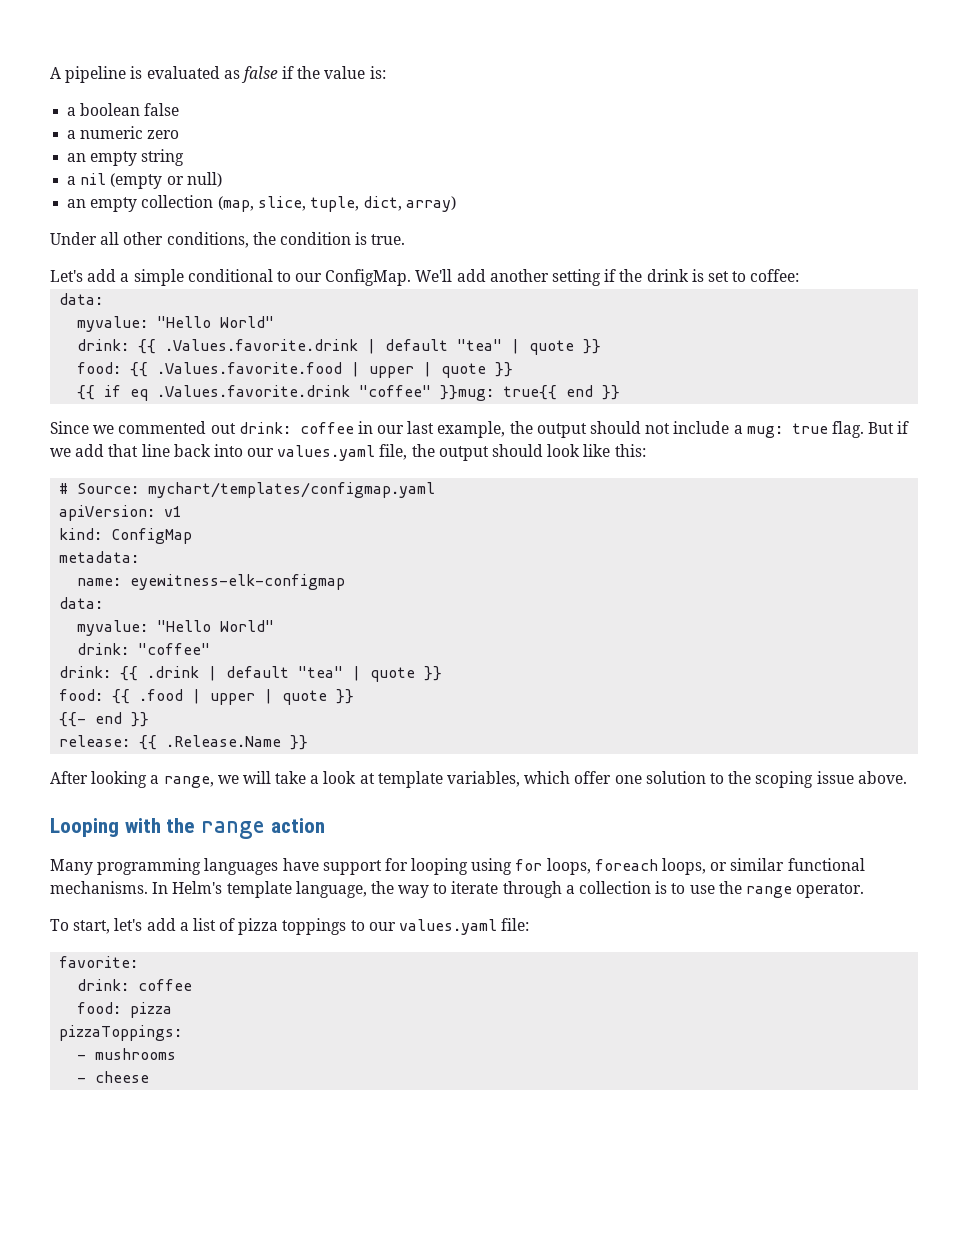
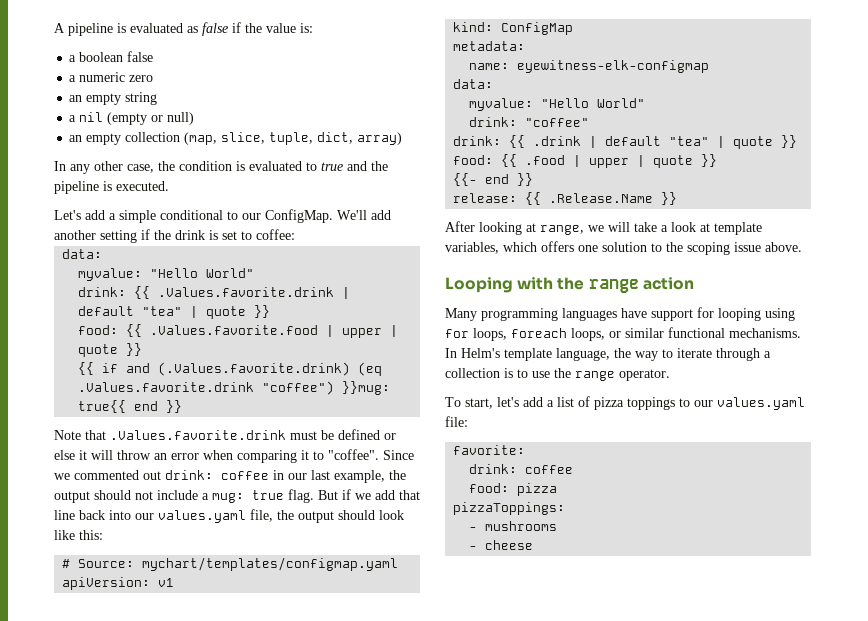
- Under all other conditions, the condition is true.
+ In any other case, the condition is evaluated to true and the pipeline is executed.
- {{ if eq .Values.favorite.drink "coffee" }}mug: true{{ end }}
+ {{ if and (.Values.favorite.drink) (eq .Values.favorite.drink "coffee") }}mug: true{{ end }}
+ Note that .Values.favorite.drink must be defined or else it will throw an error when comparing it to "coffee".
- After looking a range, we will take a look at template variables, which offer one solution to the scoping issue above.
+ After looking at range, we will take a look at template variables, which offers one solution to the scoping issue above.

